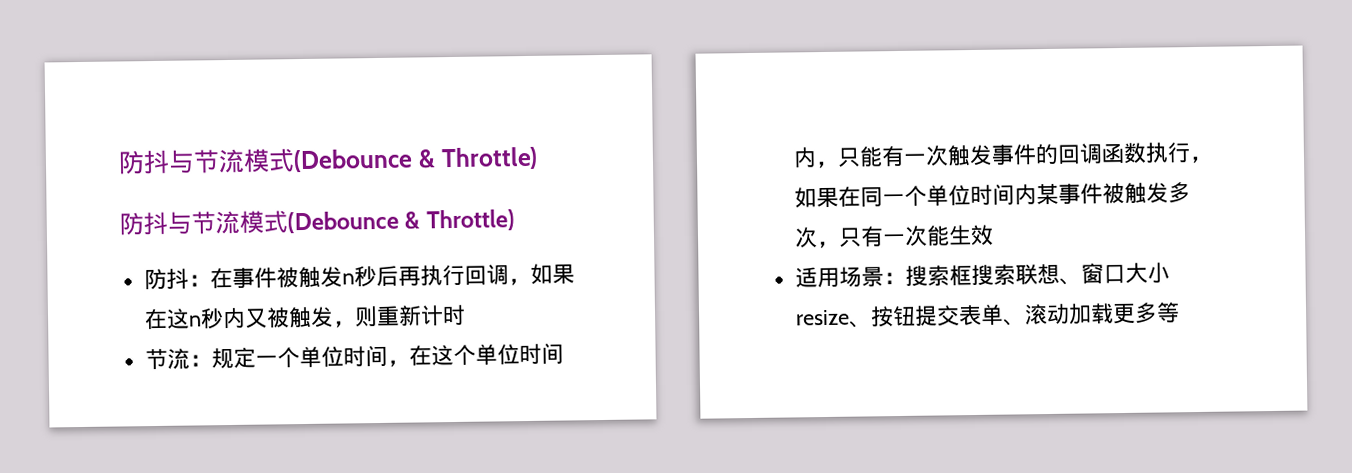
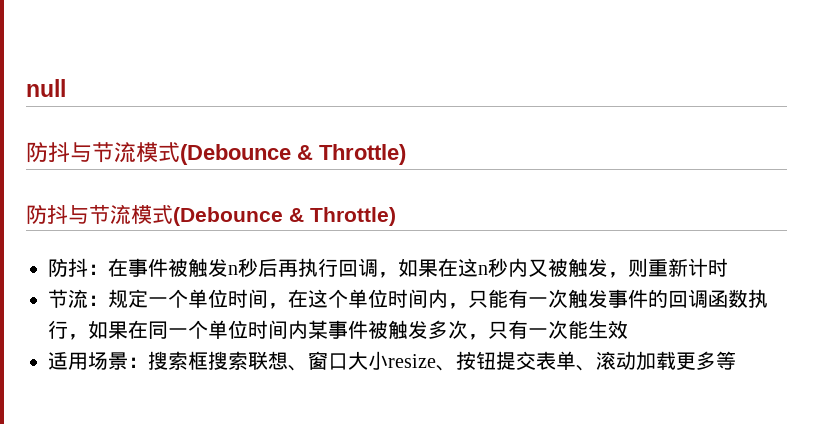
+ null

